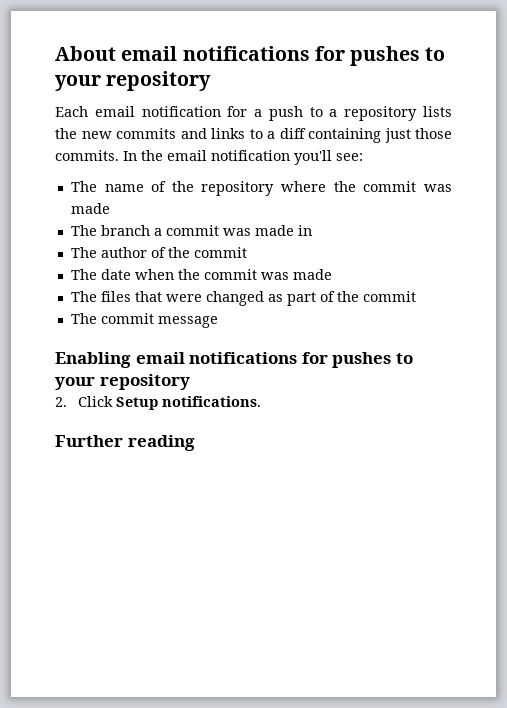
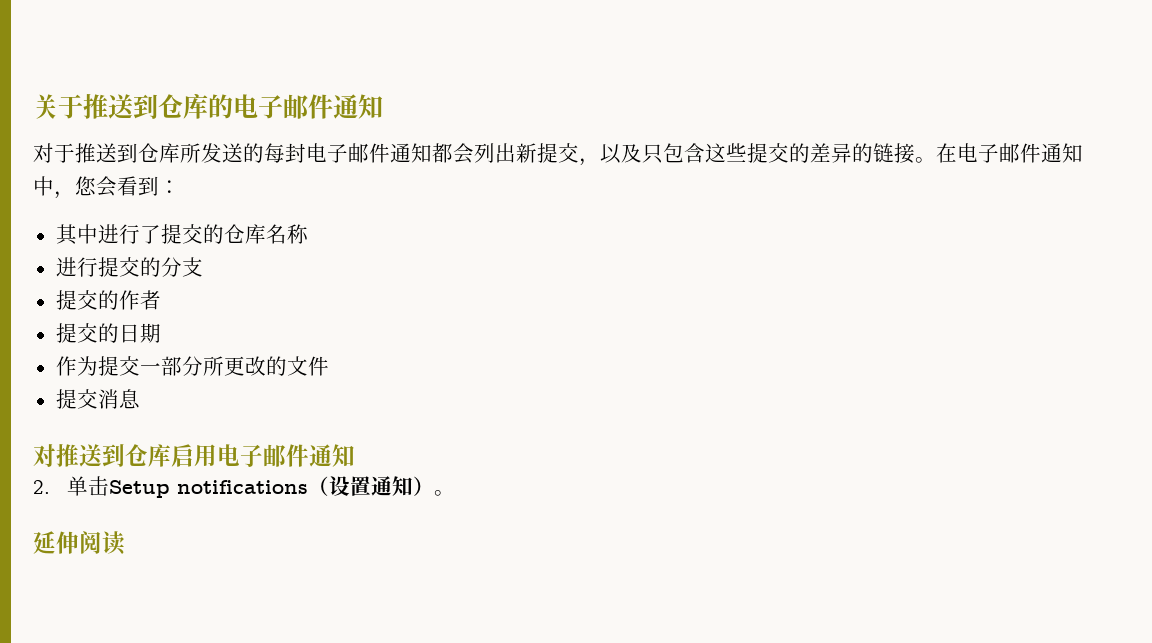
- About email notifications for pushes to your repository
- Each email notification for a push to a repository lists the new commits and links to a diff containing just those commits. In the email notification you'll see:
- The name of the repository where the commit was made
- The branch a commit was made in
- The author of the commit
- The date when the commit was made
- The files that were changed as part of the commit
- The commit message
- Enabling email notifications for pushes to your repository
- 2. Click Setup notifications.
- Further reading
+ 关于推送到仓库的电子邮件通知
+ 对于推送到仓库所发送的每封电子邮件通知都会列出新提交，以及只包含这些提交的差异的链接。在电子邮件通知中，您会看到：
+ 其中进行了提交的仓库名称
+ 进行提交的分支
+ 提交的作者
+ 提交的日期
+ 作为提交一部分所更改的文件
+ 提交消息
+ 对推送到仓库启用电子邮件通知
+ 2.单击Setup notifications（设置通知）。
+ 延伸阅读

